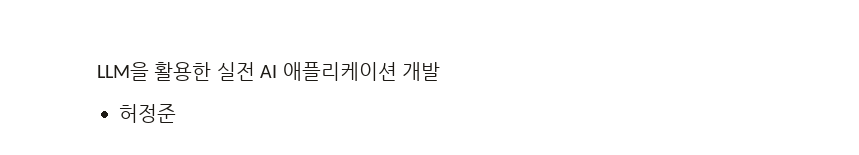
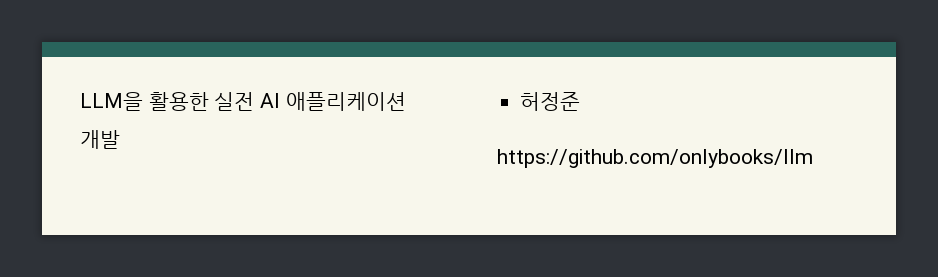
+ https://github.com/onlybooks/llm

